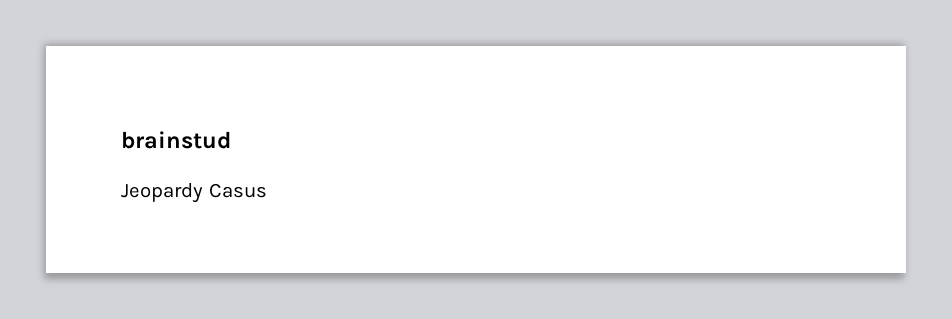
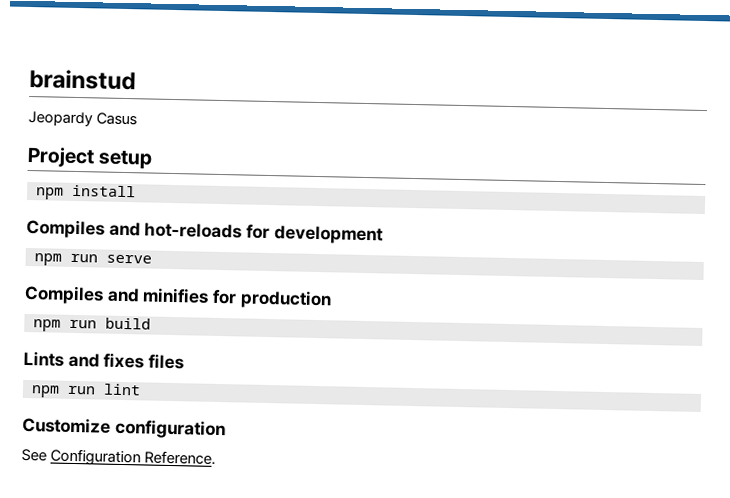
+ Project setup
+ npm install
+ Compiles and hot-reloads for development
+ npm run serve
+ Compiles and minifies for production
+ npm run build
+ Lints and fixes files
+ npm run lint
+ Customize configuration
+ See Configuration Reference.

